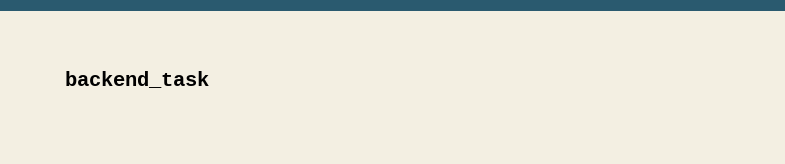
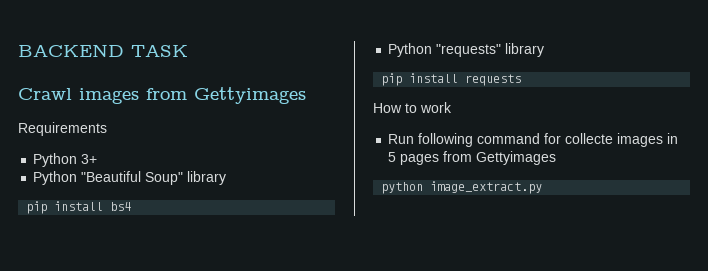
- backend_task
+ BACKEND TASK
+ Crawl images from Gettyimages
+ Requirements
+ Python 3+
+ Python "Beautiful Soup" library
+ pip install bs4
+ Python "requests" library
+ pip install requests
+ How to work
+ Run following command for collecte images in 5 pages from Gettyimages
+ python image_extract.py

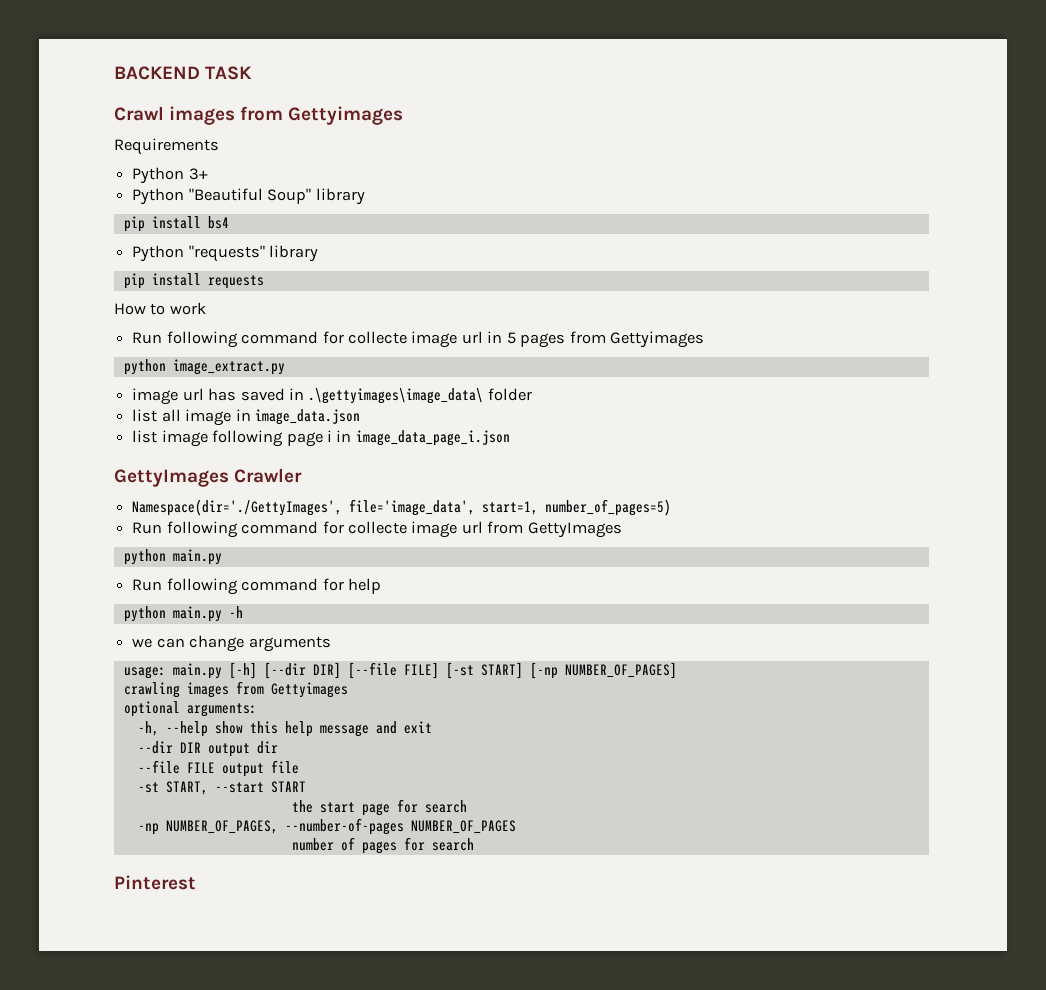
- Run following command for collecte images in 5 pages from Gettyimages
+ Run following command for collecte image url in 5 pages from Gettyimages
+ image url has saved in .\gettyimages\image_data\ folder
+ list all image in image_data.json
+ list image following page i in image_data_page_i.json
+ GettyImages Crawler
+ Namespace(dir='./GettyImages', file='image_data', start=1, number_of_pages=5)
+ Run following command for collecte image url from GettyImages
+ python main.py
+ Run following command for help
+ python main.py -h
+ we can change arguments
+ usage: main.py [-h] [--dir DIR] [--file FILE] [-st START] [-np NUMBER_OF_PAGES]
+ crawling images from Gettyimages
+ optional arguments:
+ -h, --help show this help message and exit
+ --dir DIR output dir
+ --file FILE output file
+ -st START, --start START
+ the start page for search
+ -np NUMBER_OF_PAGES, --number-of-pages NUMBER_OF_PAGES
+ number of pages for search
+ Pinterest

